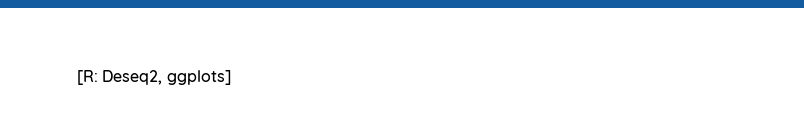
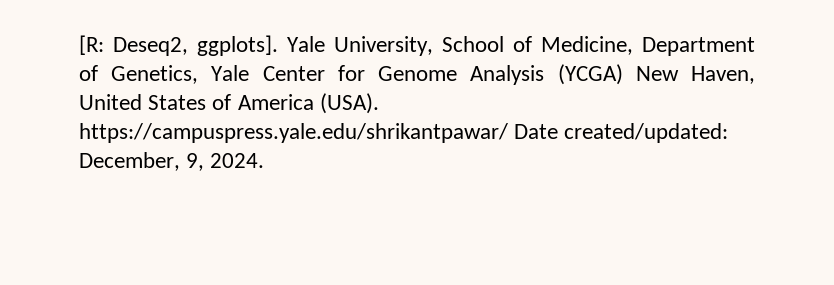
- [R: Deseq2, ggplots]
+ [R: Deseq2, ggplots]. Yale University, School of Medicine, Department of Genetics, Yale Center for Genome Analysis (YCGA) New Haven, United States of America (USA). https://campuspress.yale.edu/shrikantpawar/ Date created/updated: December, 9, 2024.

